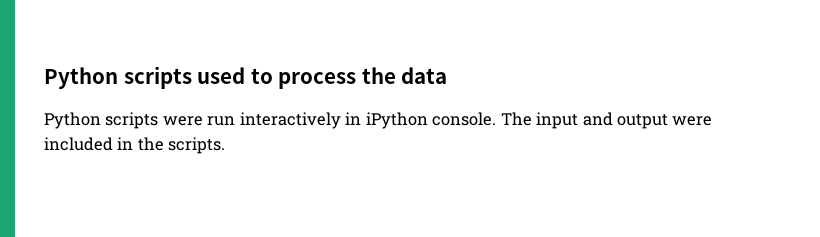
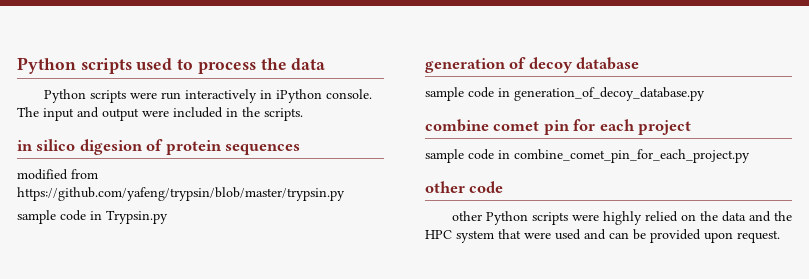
+ in silico digesion of protein sequences
+ modified from https://github.com/yafeng/trypsin/blob/master/trypsin.py
+ sample code in Trypsin.py
+ generation of decoy database
+ sample code in generation_of_decoy_database.py
+ combine comet pin for each project
+ sample code in combine_comet_pin_for_each_project.py
+ other code
+ other Python scripts were highly relied on the data and the HPC system that were used and can be provided upon request.

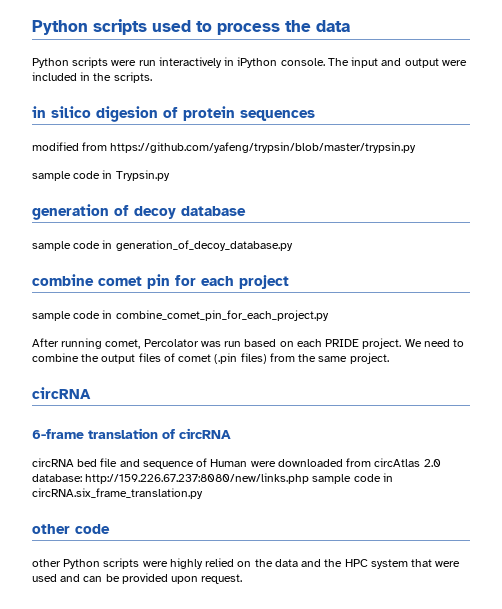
+ After running comet, Percolator was run based on each PRIDE project. We need to combine the output files of comet (.pin files) from the same project.
+ circRNA
+ 6-frame translation of circRNA
+ circRNA bed file and sequence of Human were downloaded from circAtlas 2.0 database: http://159.226.67.237:8080/new/links.php sample code in circRNA.six_frame_translation.py

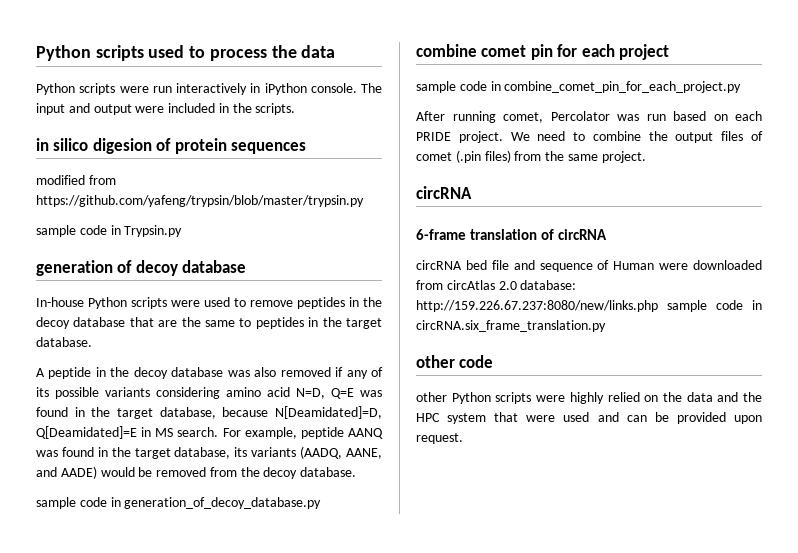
+ In-house Python scripts were used to remove peptides in the decoy database that are the same to peptides in the target database.
+ A peptide in the decoy database was also removed if any of its possible variants considering amino acid N=D, Q=E was found in the target database, because N[Deamidated]=D, Q[Deamidated]=E in MS search. For example, peptide AANQ was found in the target database, its variants (AADQ, AANE, and AADE) would be removed from the decoy database.

